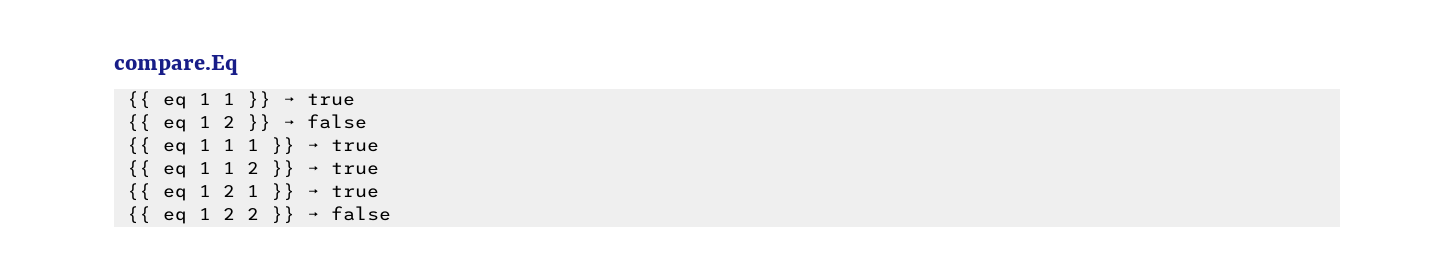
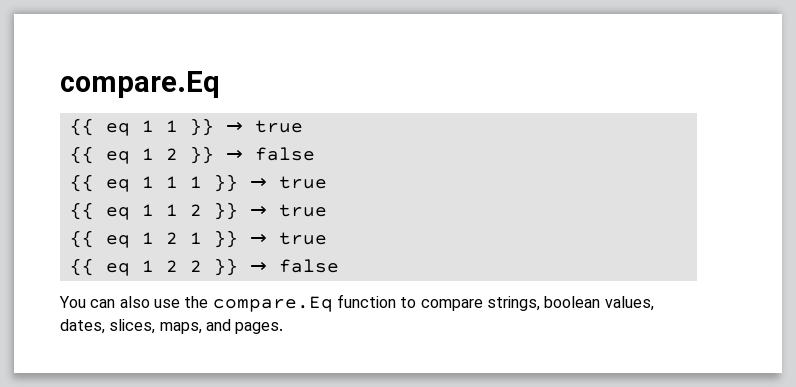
+ You can also use the compare.Eq function to compare strings, boolean values, dates, slices, maps, and pages.

